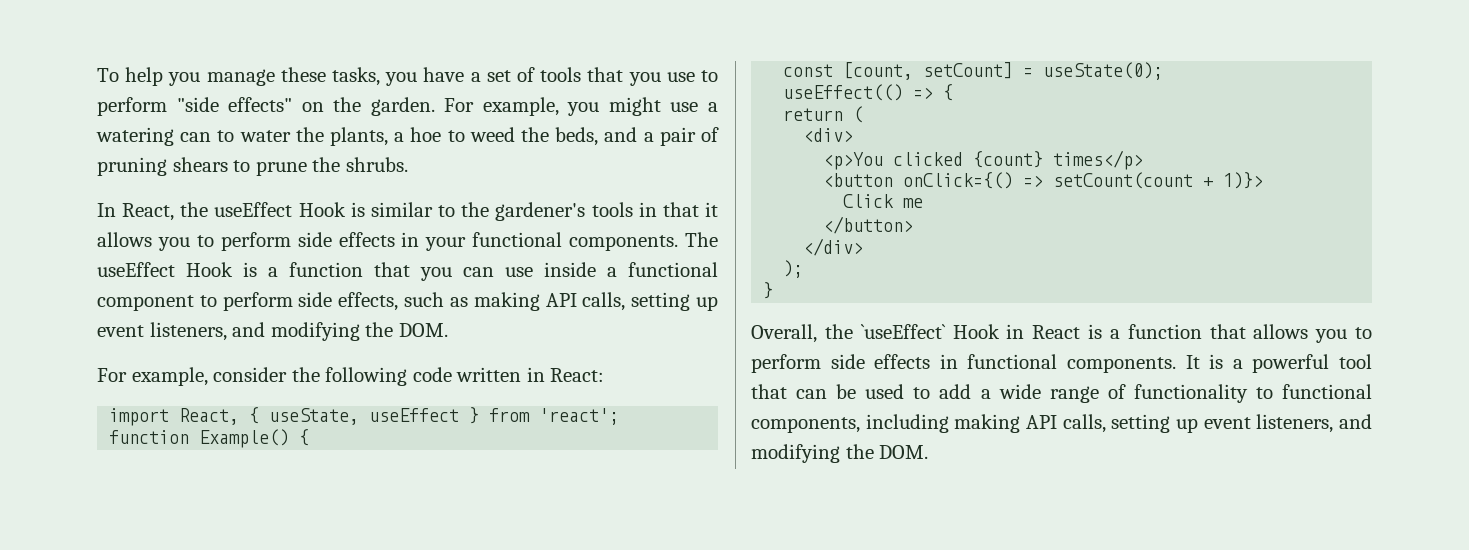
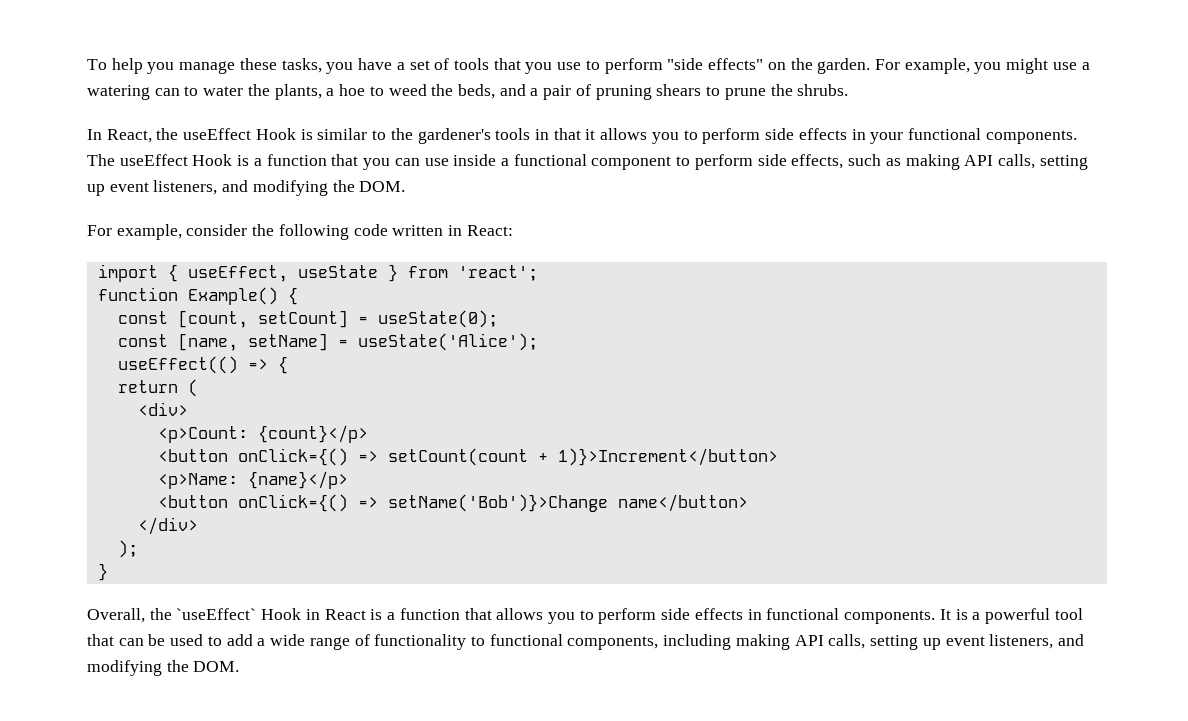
- import React, { useState, useEffect } from 'react';
+ import { useEffect, useState } from 'react';
+ const [name, setName] = useState('Alice');
- <p>You clicked {count} times</p>
+ <p>Count: {count}</p>
- <button onClick={() => setCount(count + 1)}>
- Click me
- </button>
+ <button onClick={() => setCount(count + 1)}>Increment</button>
+ <p>Name: {name}</p>
+ <button onClick={() => setName('Bob')}>Change name</button>

